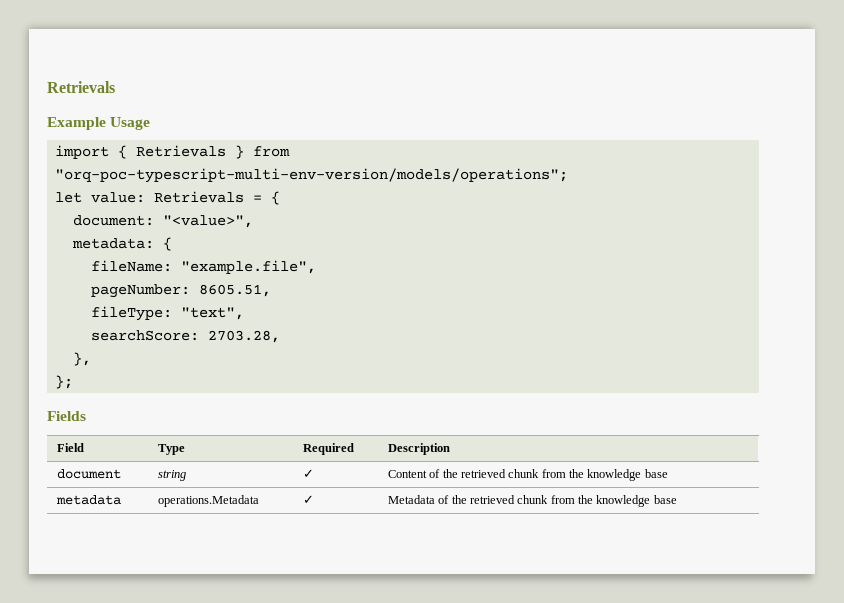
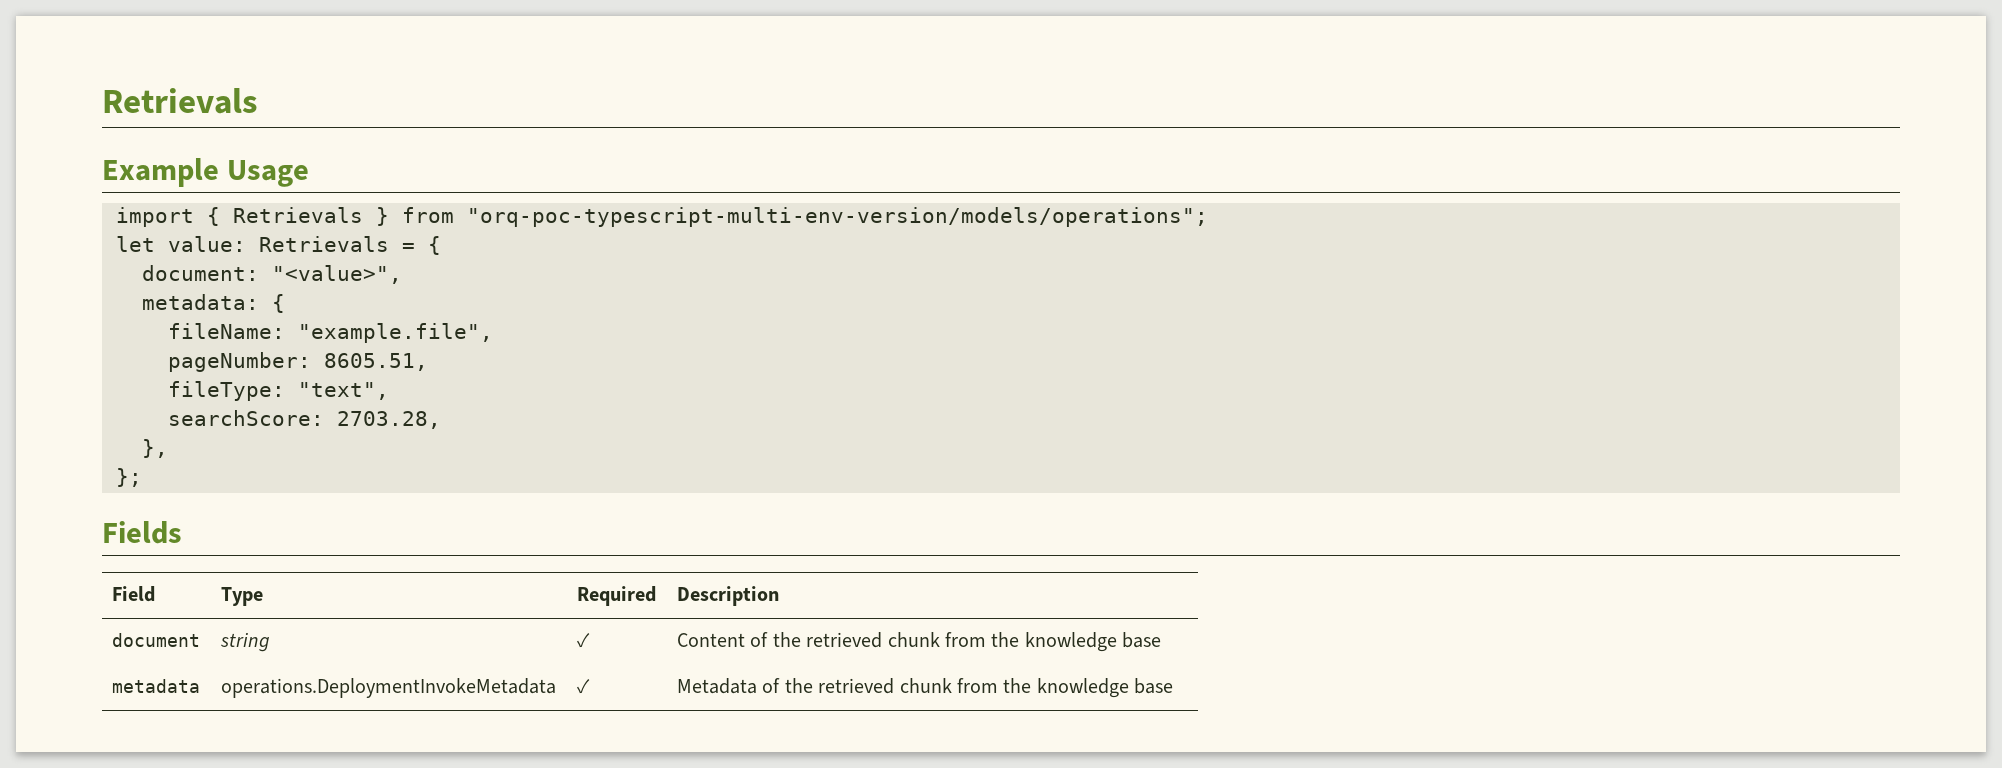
- metadata | operations.Metadata | ✓ | Metadata of the retrieved chunk from the knowledge base
+ metadata | operations.DeploymentInvokeMetadata | ✓ | Metadata of the retrieved chunk from the knowledge base

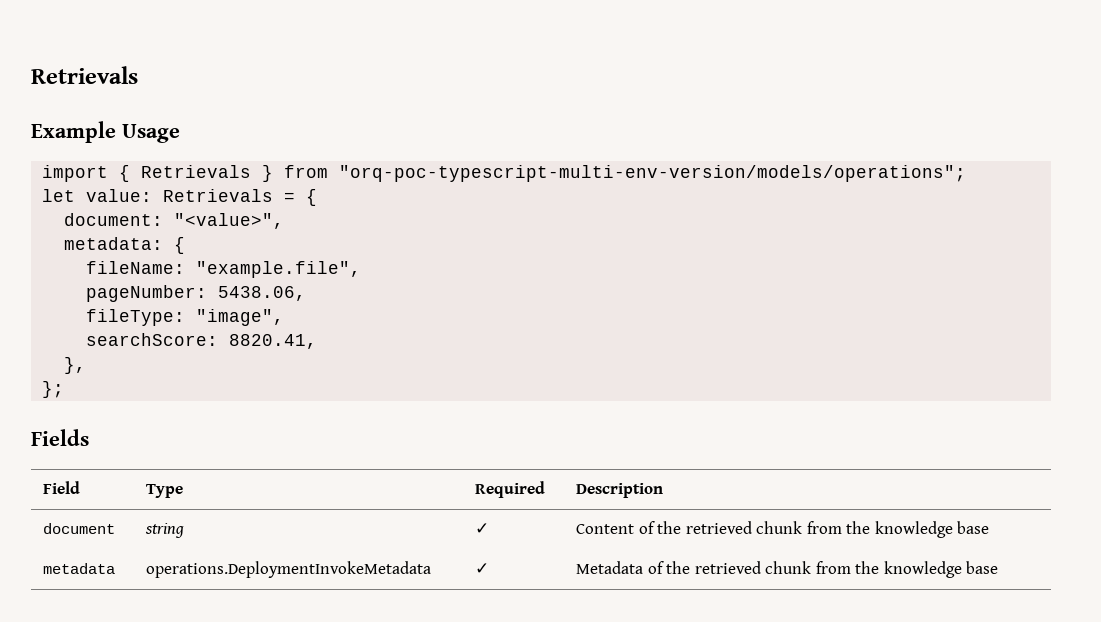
- pageNumber: 8605.51,
+ pageNumber: 5438.06,
- fileType: "text",
+ fileType: "image",
- searchScore: 2703.28,
+ searchScore: 8820.41,

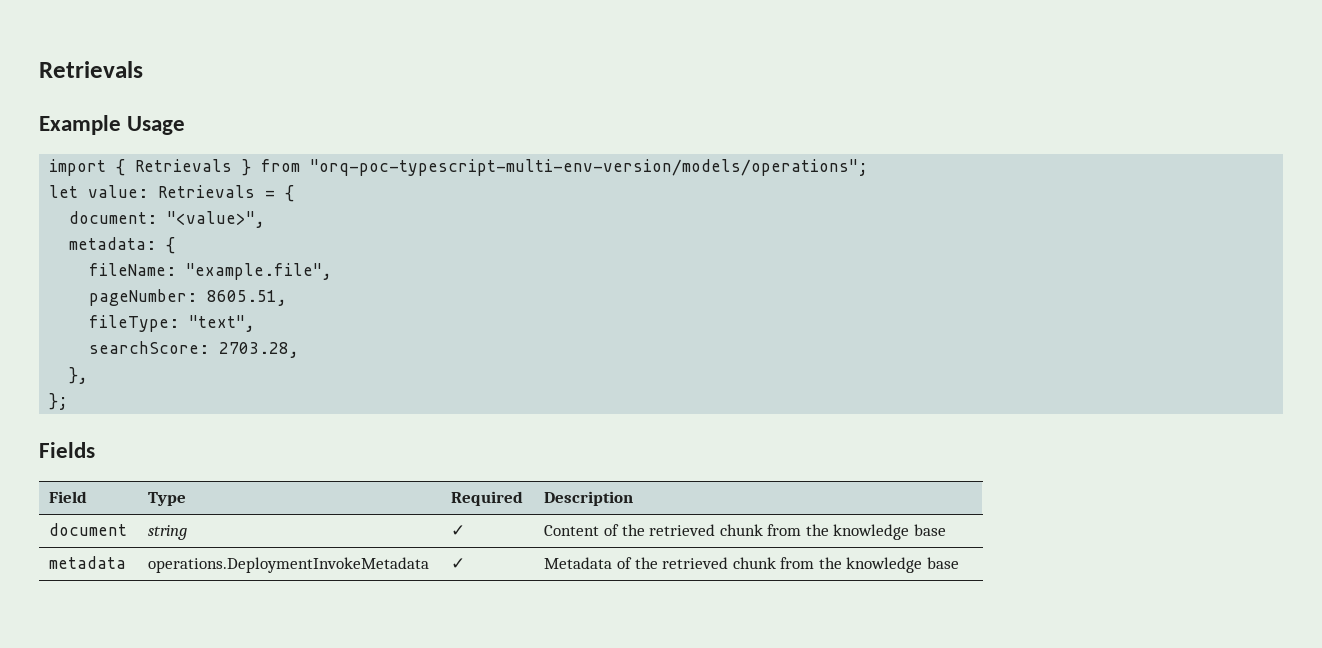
- pageNumber: 5438.06,
+ pageNumber: 8605.51,
- fileType: "image",
+ fileType: "text",
- searchScore: 8820.41,
+ searchScore: 2703.28,

